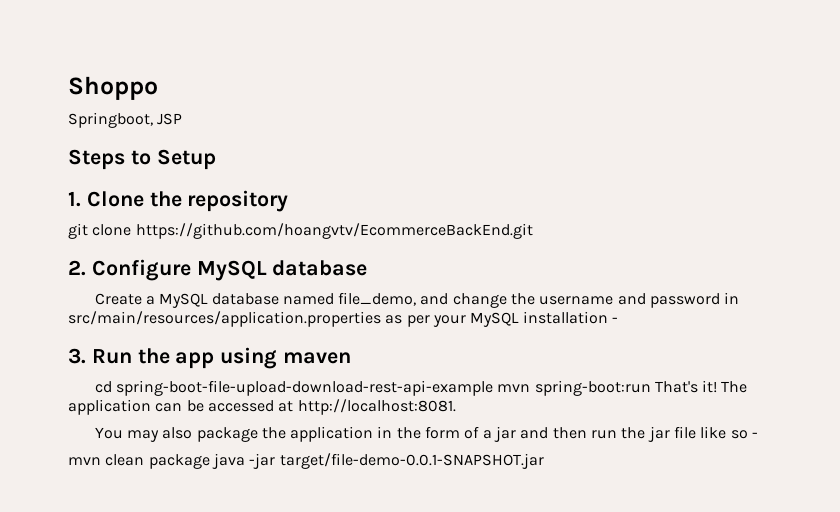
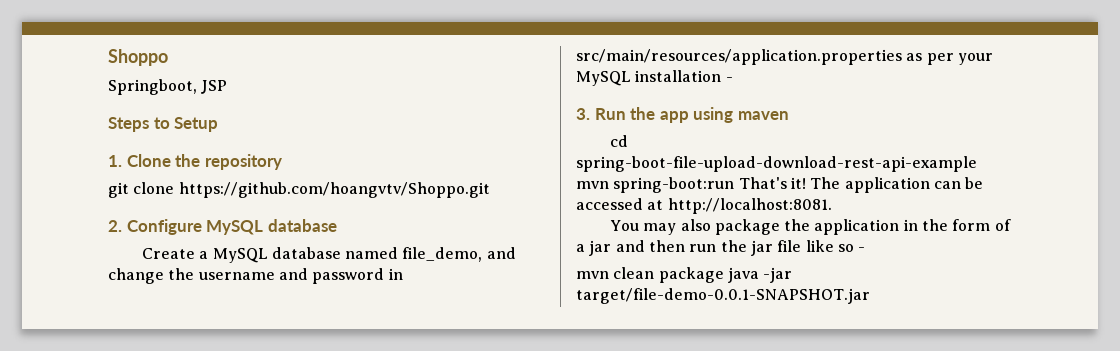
- git clone https://github.com/hoangvtv/EcommerceBackEnd.git
+ git clone https://github.com/hoangvtv/Shoppo.git

